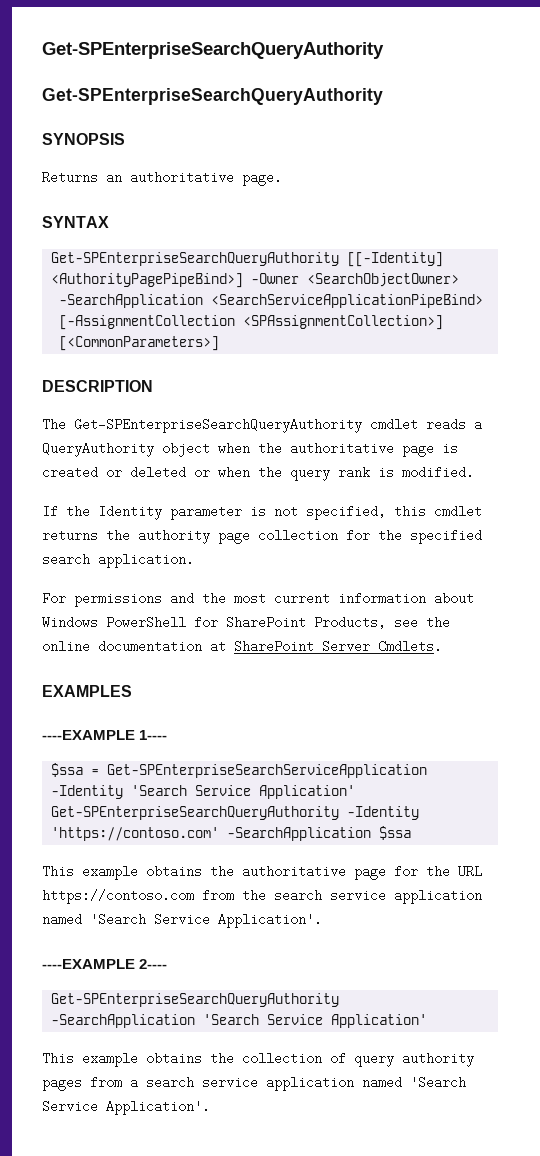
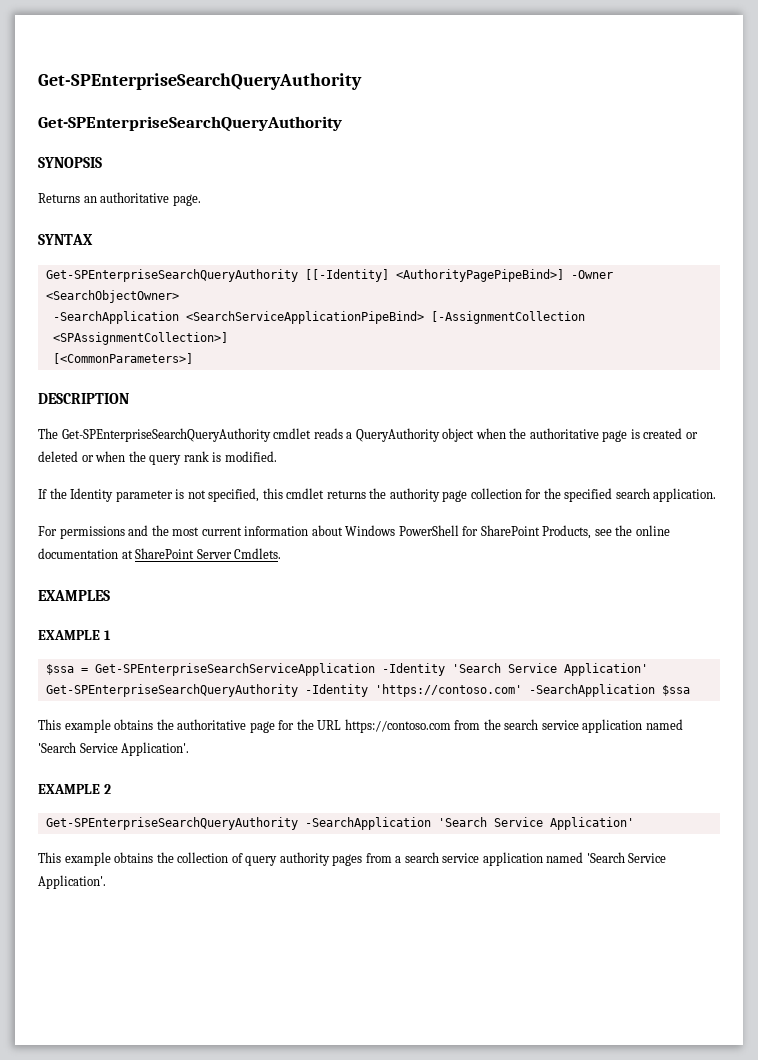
- ----EXAMPLE 1----
+ EXAMPLE 1
- ----EXAMPLE 2----
+ EXAMPLE 2

